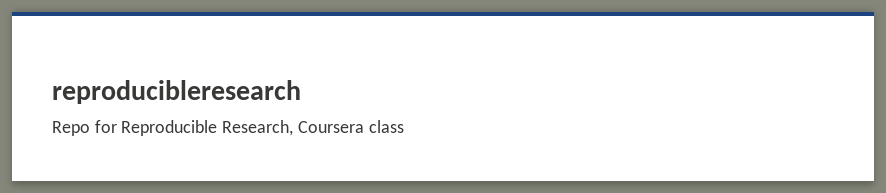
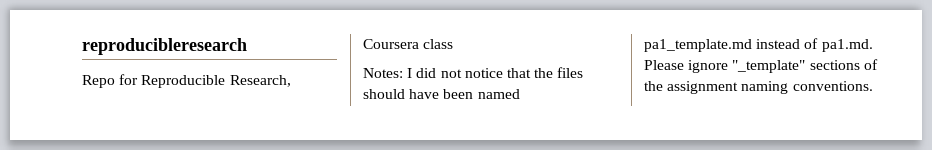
+ Notes: I did not notice that the files should have been named pa1_template.md instead of pa1.md. Please ignore "_template" sections of the assignment naming conventions.

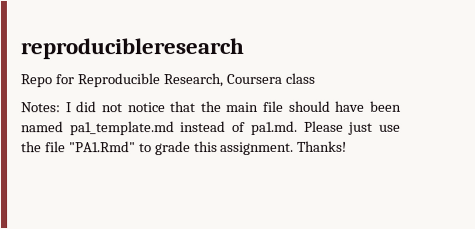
- Notes: I did not notice that the files should have been named pa1_template.md instead of pa1.md. Please ignore "_template" sections of the assignment naming conventions.
+ Notes: I did not notice that the main file should have been named pa1_template.md instead of pa1.md. Please just use the file "PA1.Rmd" to grade this assignment. Thanks!

